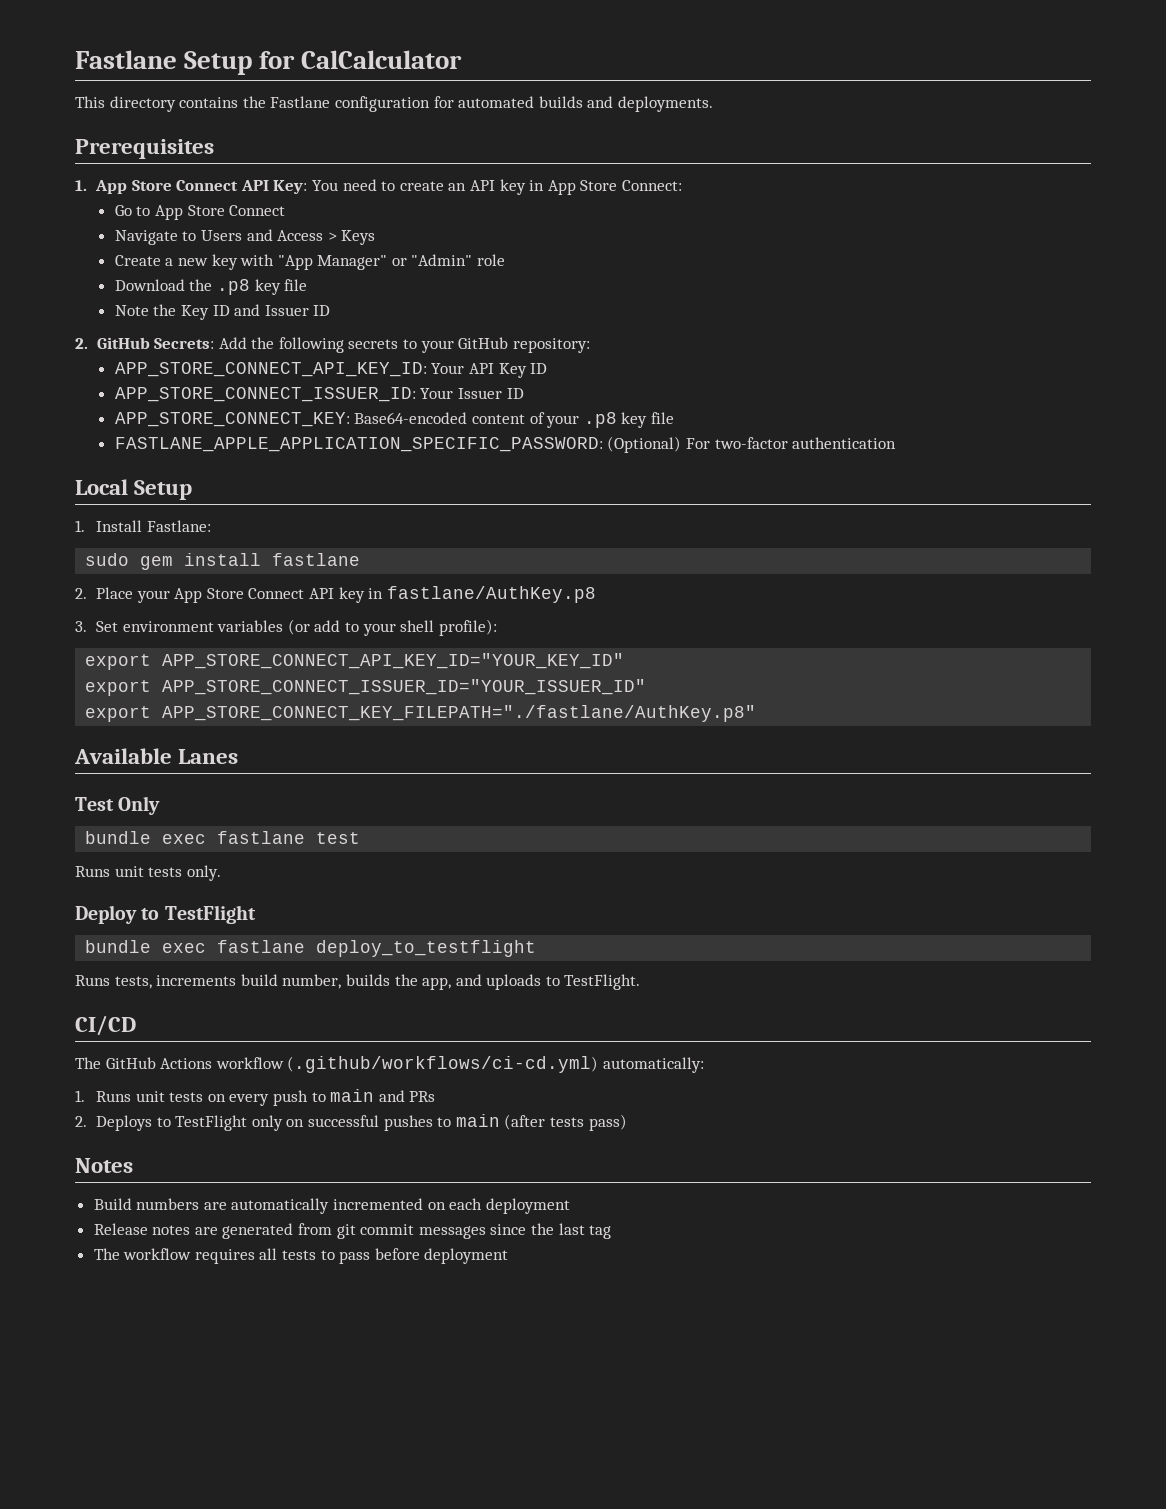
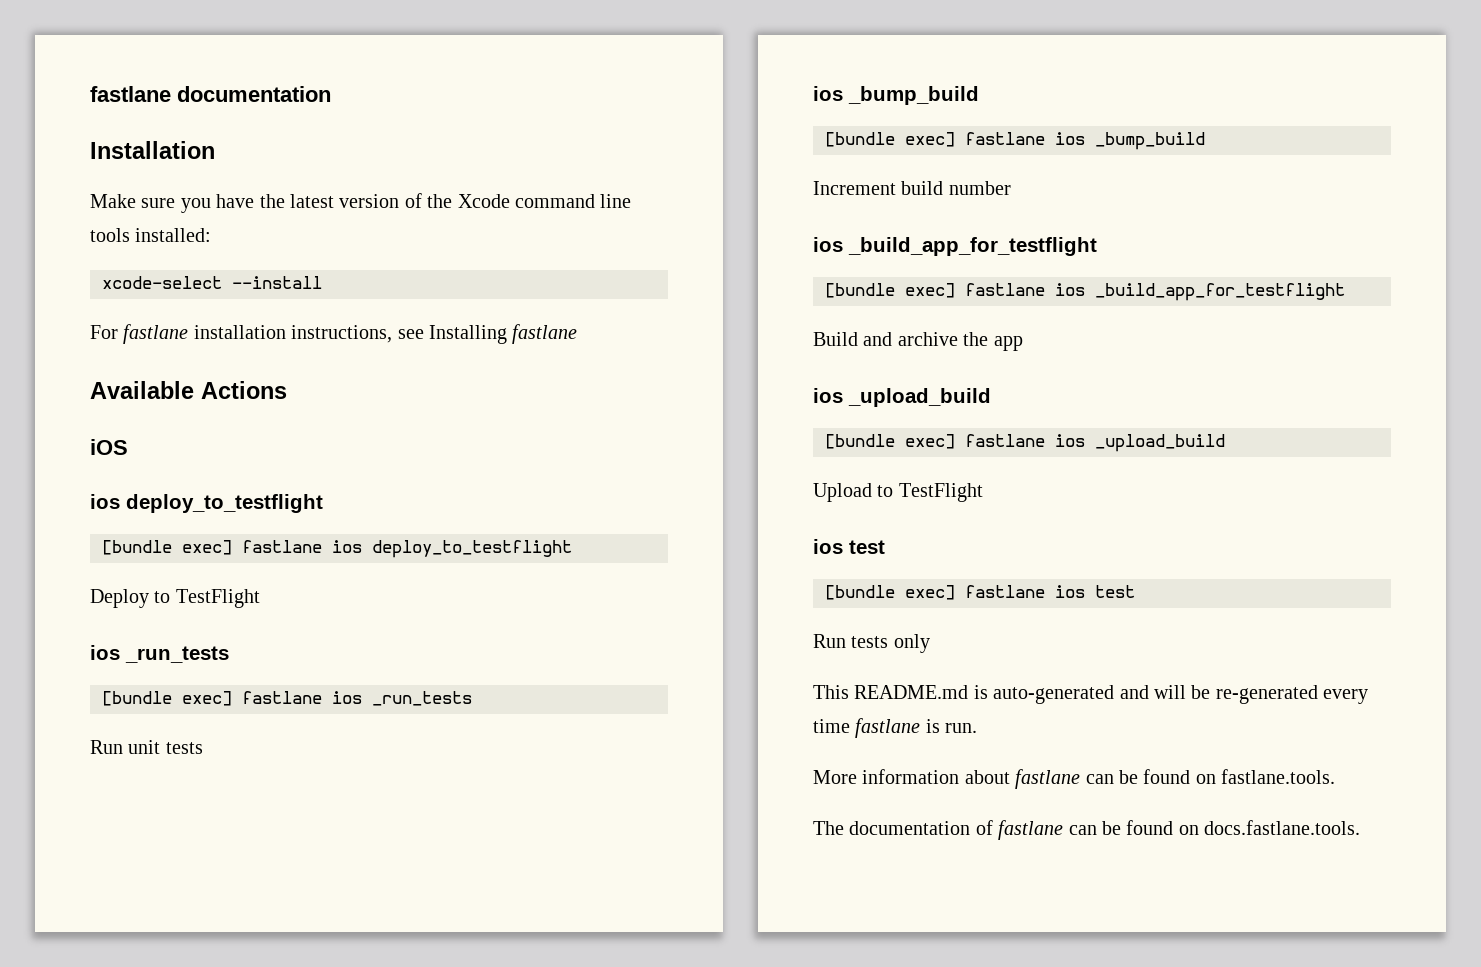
- Fastlane Setup for CalCalculator
- This directory contains the Fastlane configuration for automated builds and deployments.
- Prerequisites
- 1. App Store Connect API Key: You need to create an API key in App Store Connect:
- Go to App Store Connect
- Navigate to Users and Access > Keys
- Create a new key with "App Manager" or "Admin" role
- Download the .p8 key file
- Note the Key ID and Issuer ID
- 2. GitHub Secrets: Add the following secrets to your GitHub repository:
- APP_STORE_CONNECT_API_KEY_ID: Your API Key ID
- APP_STORE_CONNECT_ISSUER_ID: Your Issuer ID
- APP_STORE_CONNECT_KEY: Base64-encoded content of your .p8 key file
- FASTLANE_APPLE_APPLICATION_SPECIFIC_PASSWORD: (Optional) For two-factor authentication
- Local Setup
- 1. Install Fastlane:
- sudo gem install fastlane
- 2. Place your App Store Connect API key in fastlane/AuthKey.p8
- 3. Set environment variables (or add to your shell profile):
- export APP_STORE_CONNECT_API_KEY_ID="YOUR_KEY_ID"
- export APP_STORE_CONNECT_ISSUER_ID="YOUR_ISSUER_ID"
- export APP_STORE_CONNECT_KEY_FILEPATH="./fastlane/AuthKey.p8"
- Available Lanes
- Test Only
- bundle exec fastlane test
- Runs unit tests only.
+ fastlane documentation
+ Installation
+ Make sure you have the latest version of the Xcode command line tools installed:
+ xcode-select --install
+ For fastlane installation instructions, see Installing fastlane
+ Available Actions
+ iOS
+ ios deploy_to_testflight
+ [bundle exec] fastlane ios deploy_to_testflight
  Deploy to TestFlight
- bundle exec fastlane deploy_to_testflight
- Runs tests, increments build number, builds the app, and uploads to TestFlight.
- CI/CD
- The GitHub Actions workflow (.github/workflows/ci-cd.yml) automatically:
- 1. Runs unit tests on every push to main and PRs
- 2. Deploys to TestFlight only on successful pushes to main (after tests pass)
- Notes
- Build numbers are automatically incremented on each deployment
- Release notes are generated from git commit messages since the last tag
- The workflow requires all tests to pass before deployment
+ ios _run_tests
+ [bundle exec] fastlane ios _run_tests
+ Run unit tests
+ ios _bump_build
+ [bundle exec] fastlane ios _bump_build
+ Increment build number
+ ios _build_app_for_testflight
+ [bundle exec] fastlane ios _build_app_for_testflight
+ Build and archive the app
+ ios _upload_build
+ [bundle exec] fastlane ios _upload_build
+ Upload to TestFlight
+ ios test
+ [bundle exec] fastlane ios test
+ Run tests only
+ This README.md is auto-generated and will be re-generated every time fastlane is run.
+ More information about fastlane can be found on fastlane.tools.
+ The documentation of fastlane can be found on docs.fastlane.tools.

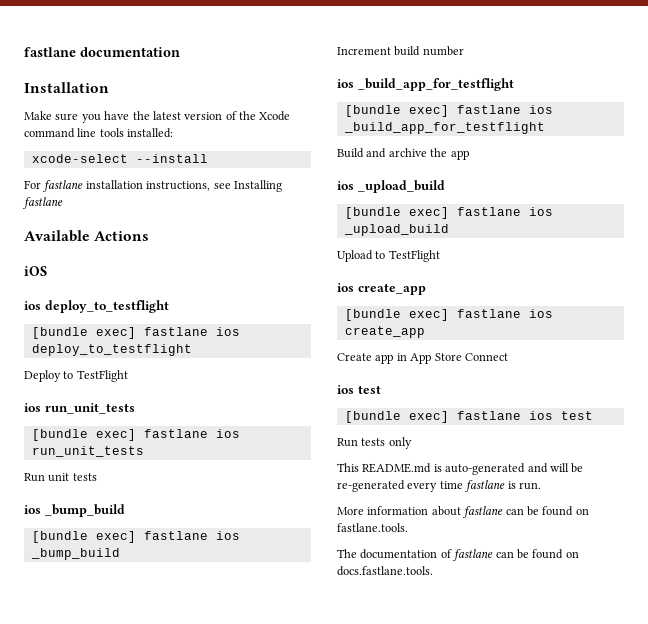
  Deploy to TestFlight
- ios _run_tests
- [bundle exec] fastlane ios _run_tests
+ ios run_unit_tests
+ [bundle exec] fastlane ios run_unit_tests
  Upload to TestFlight
+ ios create_app
+ [bundle exec] fastlane ios create_app
+ Create app in App Store Connect

